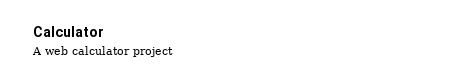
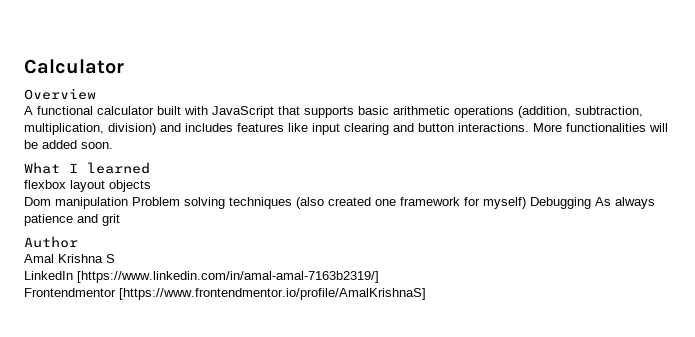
+ Overview
- A web calculator project
+ A functional calculator built with JavaScript that supports basic arithmetic operations (addition, subtraction, multiplication, division) and includes features like input clearing and button interactions. More functionalities will be added soon.
+ What I learned
+ flexbox layout objects
+ Dom manipulation Problem solving techniques (also created one framework for myself) Debugging As always patience and grit
+ Author
+ Amal Krishna S
+ LinkedIn [https://www.linkedin.com/in/amal-amal-7163b2319/]
+ Frontendmentor [https://www.frontendmentor.io/profile/AmalKrishnaS]

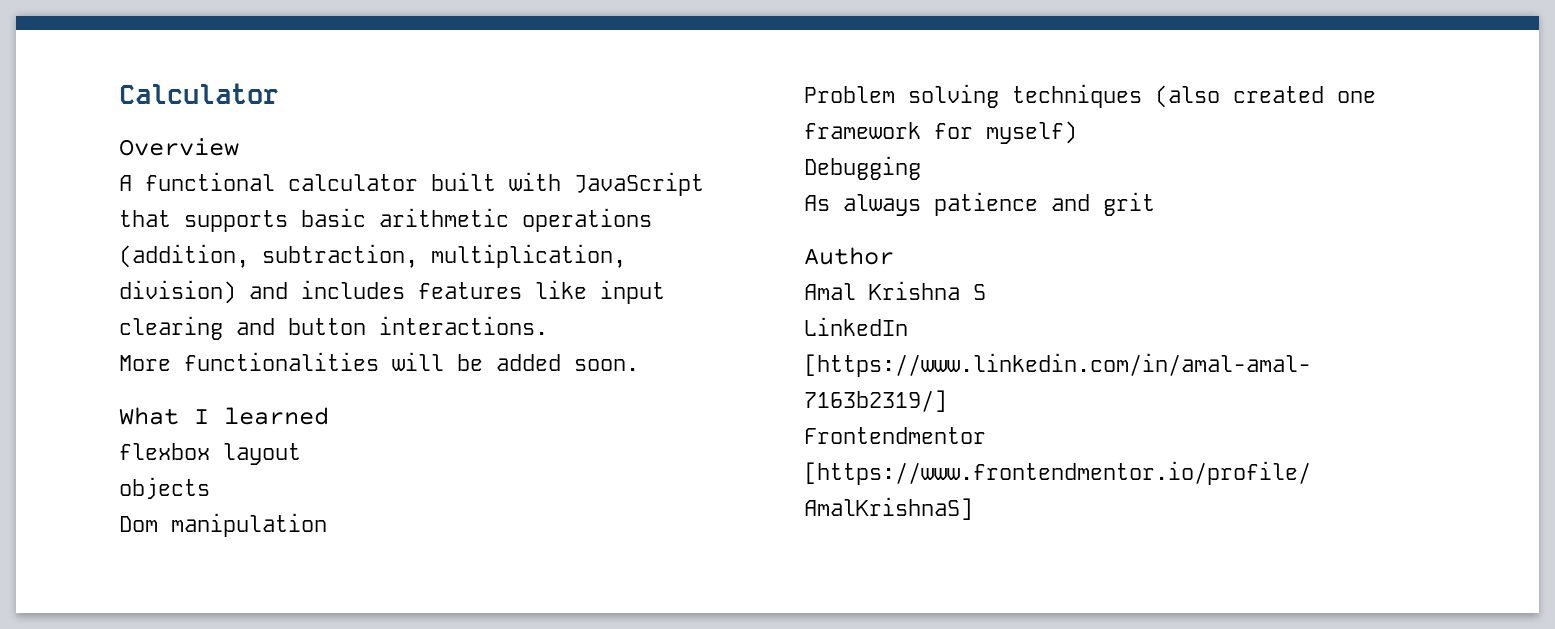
- A functional calculator built with JavaScript that supports basic arithmetic operations (addition, subtraction, multiplication, division) and includes features like input clearing and button interactions. More functionalities will be added soon.
+ A functional calculator built with JavaScript that supports basic arithmetic operations (addition, subtraction, multiplication, division) and includes features like input clearing and button interactions.
+ More functionalities will be added soon.
- flexbox layout objects
+ flexbox layout
+ objects
- Dom manipulation Problem solving techniques (also created one framework for myself) Debugging As always patience and grit
+ Dom manipulation
+ Problem solving techniques (also created one framework for myself)
+ Debugging
+ As always patience and grit

